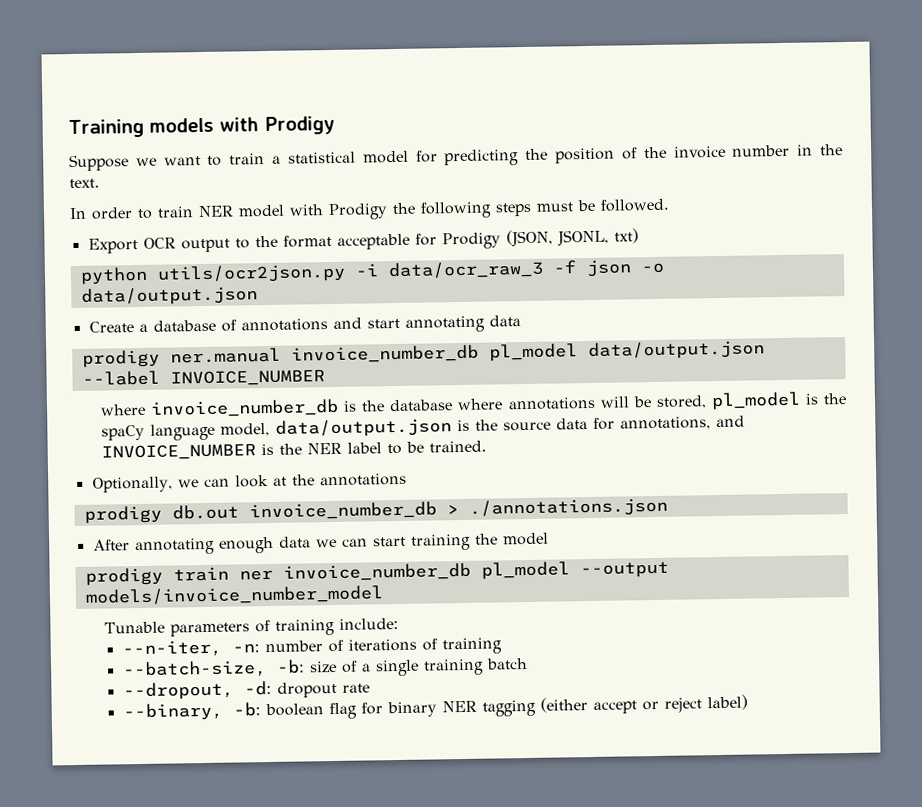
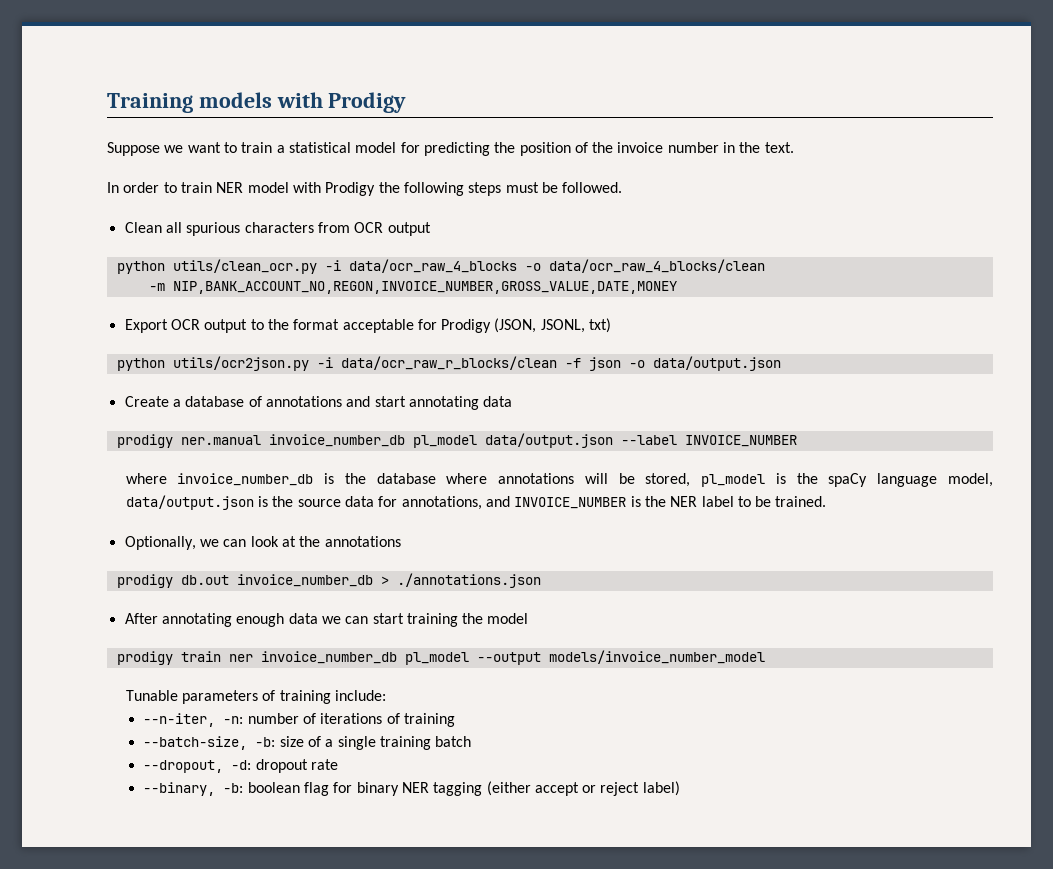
+ Clean all spurious characters from OCR output
+ python utils/clean_ocr.py -i data/ocr_raw_4_blocks -o data/ocr_raw_4_blocks/clean
+ -m NIP,BANK_ACCOUNT_NO,REGON,INVOICE_NUMBER,GROSS_VALUE,DATE,MONEY
- python utils/ocr2json.py -i data/ocr_raw_3 -f json -o data/output.json
+ python utils/ocr2json.py -i data/ocr_raw_r_blocks/clean -f json -o data/output.json

